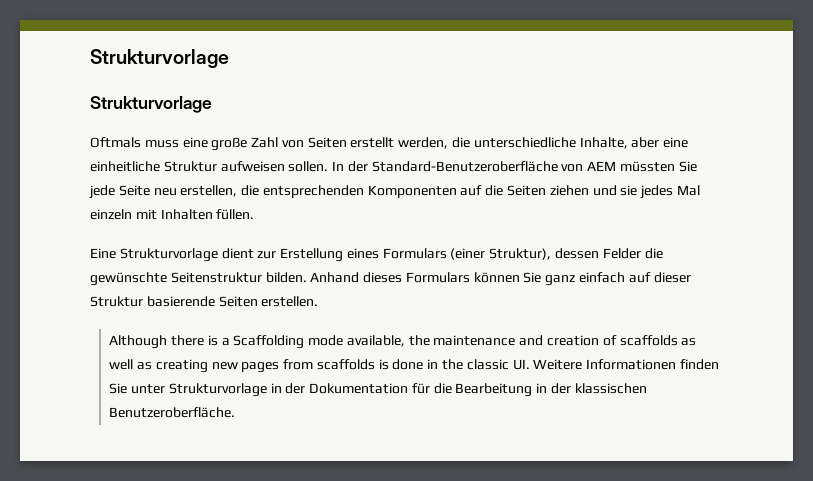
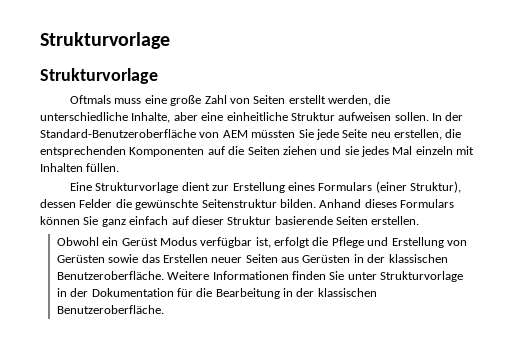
- Although there is a Scaffolding mode available, the maintenance and creation of scaffolds as well as creating new pages from scaffolds is done in the classic UI. Weitere Informationen finden Sie unter Strukturvorlage in der Dokumentation für die Bearbeitung in der klassischen Benutzeroberfläche.
+ Obwohl ein Gerüst Modus verfügbar ist, erfolgt die Pflege und Erstellung von Gerüsten sowie das Erstellen neuer Seiten aus Gerüsten in der klassischen Benutzeroberfläche. Weitere Informationen finden Sie unter Strukturvorlage in der Dokumentation für die Bearbeitung in der klassischen Benutzeroberfläche.

